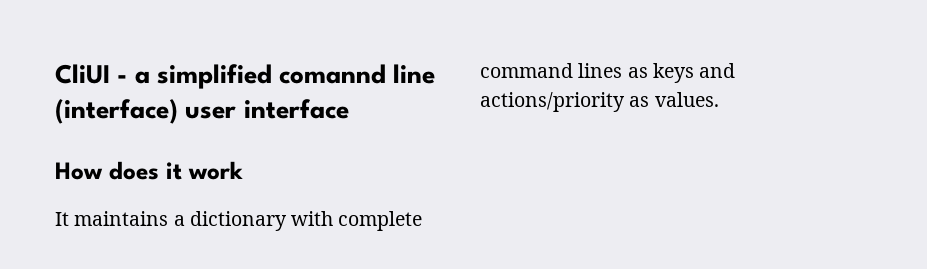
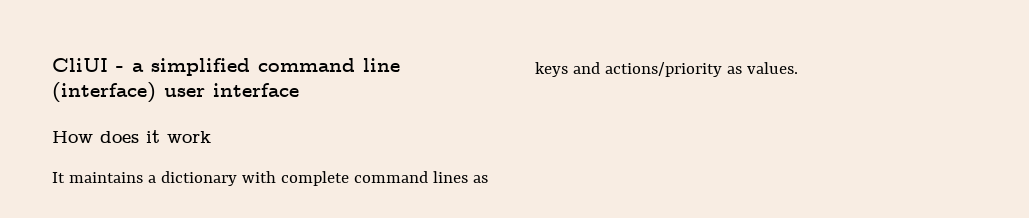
- CliUI - a simplified comannd line (interface) user interface
+ CliUI - a simplified command line (interface) user interface

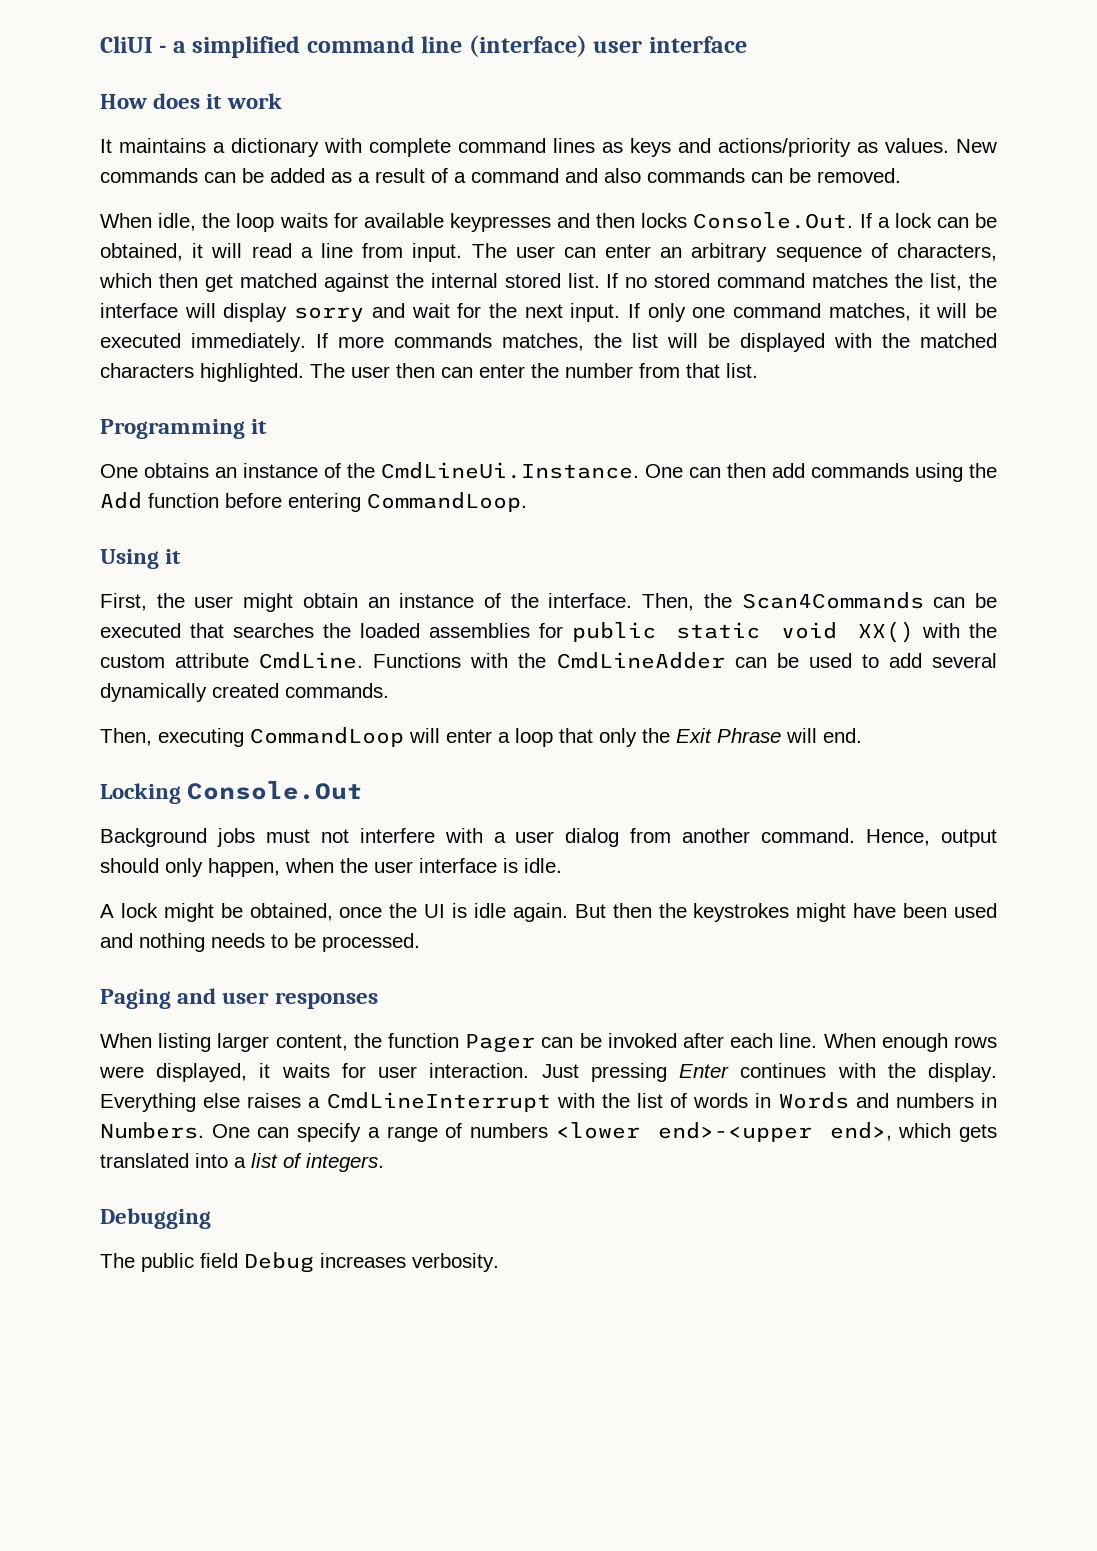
+ New commands can be added as a result of a command and also commands can be removed.
+ When idle, the loop waits for available keypresses and then locks Console.Out. If a lock can be obtained, it will read a line from input. The user can enter an arbitrary sequence of characters, which then get matched against the internal stored list. If no stored command matches the list, the interface will display sorry and wait for the next input. If only one command matches, it will be executed immediately. If more commands matches, the list will be displayed with the matched characters highlighted. The user then can enter the number from that list.
+ Programming it
+ One obtains an instance of the CmdLineUi.Instance. One can then add commands using the Add function before entering CommandLoop.
+ Using it
+ First, the user might obtain an instance of the interface. Then, the Scan4Commands can be executed that searches the loaded assemblies for public static void XX() with the custom attribute CmdLine. Functions with the CmdLineAdder can be used to add several dynamically created commands.
+ Then, executing CommandLoop will enter a loop that only the Exit Phrase will end.
+ Locking Console.Out
+ Background jobs must not interfere with a user dialog from another command. Hence, output should only happen, when the user interface is idle.
+ A lock might be obtained, once the UI is idle again. But then the keystrokes might have been used and nothing needs to be processed.
+ Paging and user responses
+ When listing larger content, the function Pager can be invoked after each line. When enough rows were displayed, it waits for user interaction. Just pressing Enter continues with the display. Everything else raises a CmdLineInterrupt with the list of words in Words and numbers in Numbers. One can specify a range of numbers <lower end>-<upper end>, which gets translated into a list of integers.
+ Debugging
+ The public field Debug increases verbosity.

